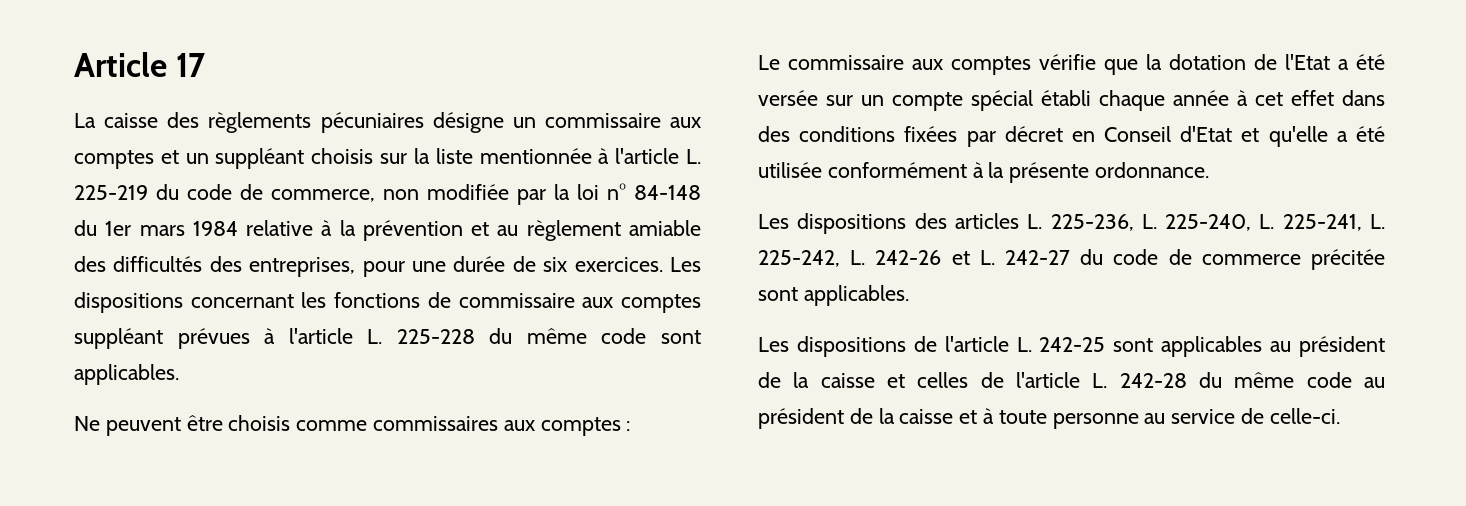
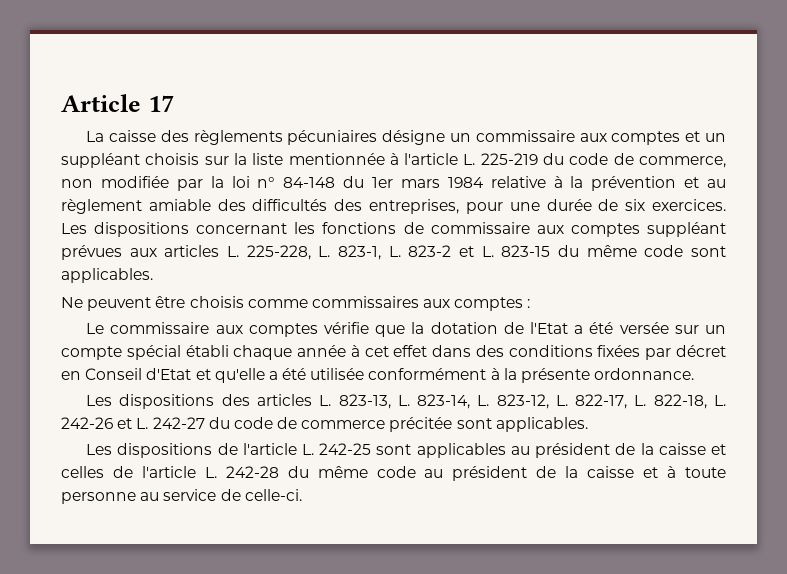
- Les dispositions concernant les fonctions de commissaire aux comptes suppléant prévues à l'article L. 225-228 du même code sont applicables.
+ Les dispositions concernant les fonctions de commissaire aux comptes suppléant prévues aux articles L. 225-228, L. 823-1, L. 823-2 et L. 823-15 du même code sont applicables.
- Les dispositions des articles L. 225-236, L. 225-240, L. 225-241, L. 225-242, L. 242-26 et L. 242-27 du code de commerce précitée sont applicables.
+ Les dispositions des articles L. 823-13, L. 823-14, L. 823-12, L. 822-17, L. 822-18, L. 242-26 et L. 242-27 du code de commerce précitée sont applicables.

